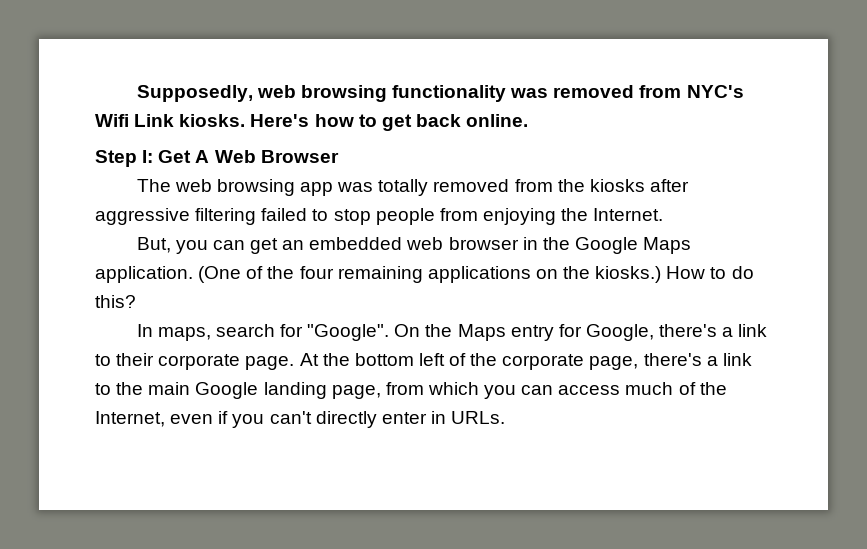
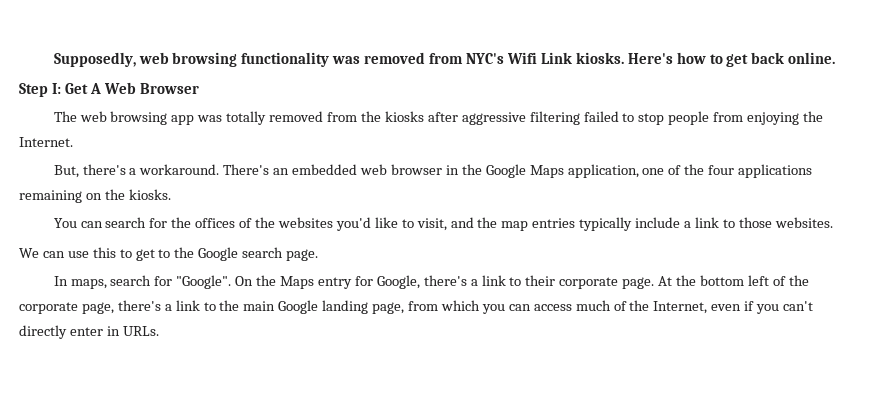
- But, you can get an embedded web browser in the Google Maps application. (One of the four remaining applications on the kiosks.) How to do this?
+ But, there's a workaround. There's an embedded web browser in the Google Maps application, one of the four applications remaining on the kiosks.
+ You can search for the offices of the websites you'd like to visit, and the map entries typically include a link to those websites.
+ We can use this to get to the Google search page.

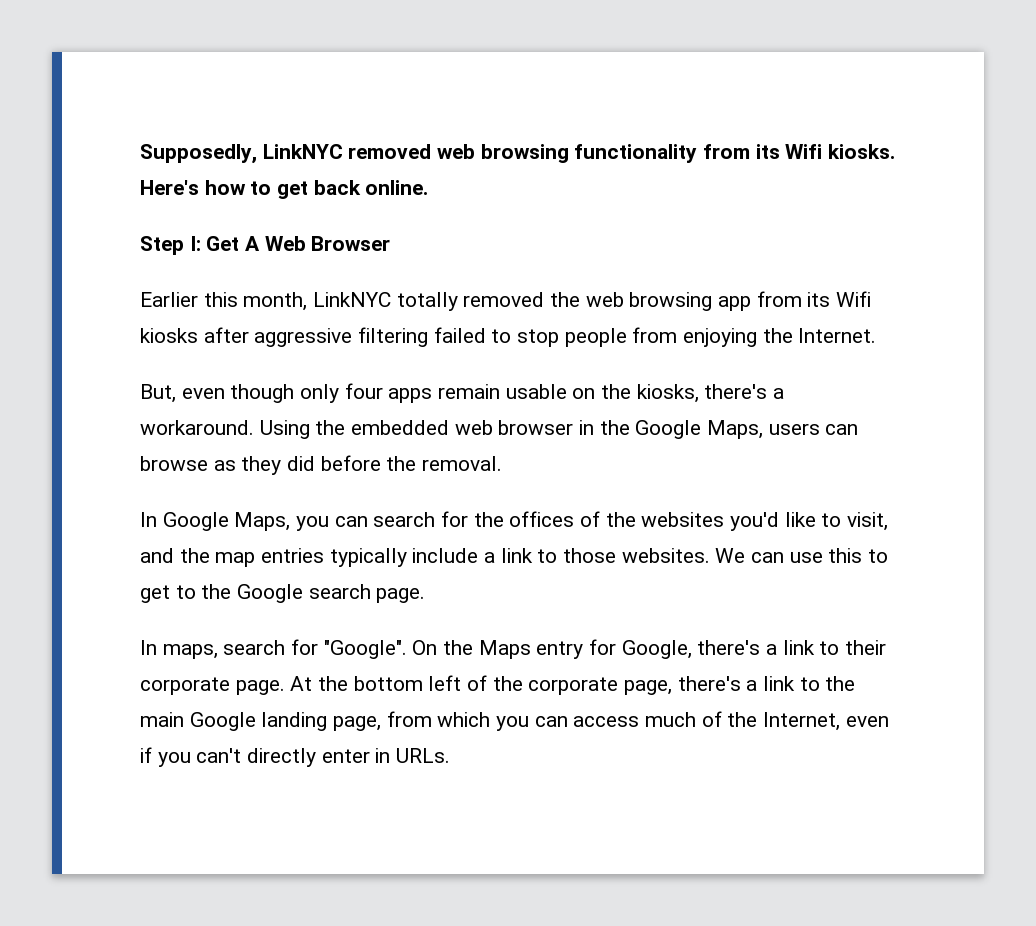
- Supposedly, web browsing functionality was removed from NYC's Wifi Link kiosks.
+ Supposedly, LinkNYC removed web browsing functionality from its Wifi kiosks.
- The web browsing app was totally removed from the kiosks after aggressive filtering failed to stop people from enjoying the Internet.
+ Earlier this month, LinkNYC totally removed the web browsing app from its Wifi kiosks after aggressive filtering failed to stop people from enjoying the Internet.
- But, there's a workaround.
+ But, even though only four apps remain usable on the kiosks, there's a workaround.
- There's an embedded web browser in the Google Maps application, one of the four applications remaining on the kiosks.
- You can search for the offices of the websites you'd like to visit, and the map entries typically include a link to those websites.
- We can use this to get to the Google search page.
+ Using the embedded web browser in the Google Maps, users can browse as they did before the removal.
+ In Google Maps, you can search for the offices of the websites you'd like to visit, and the map entries typically include a link to those websites. We can use this to get to the Google search page.

